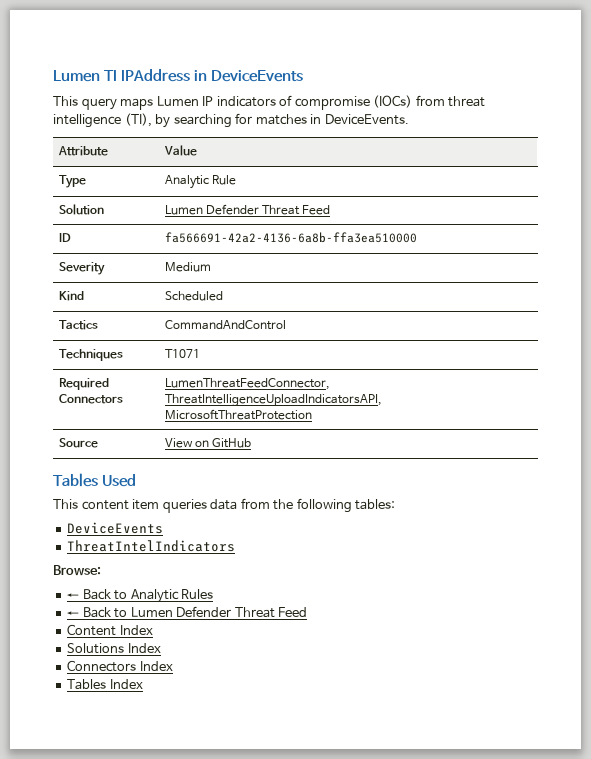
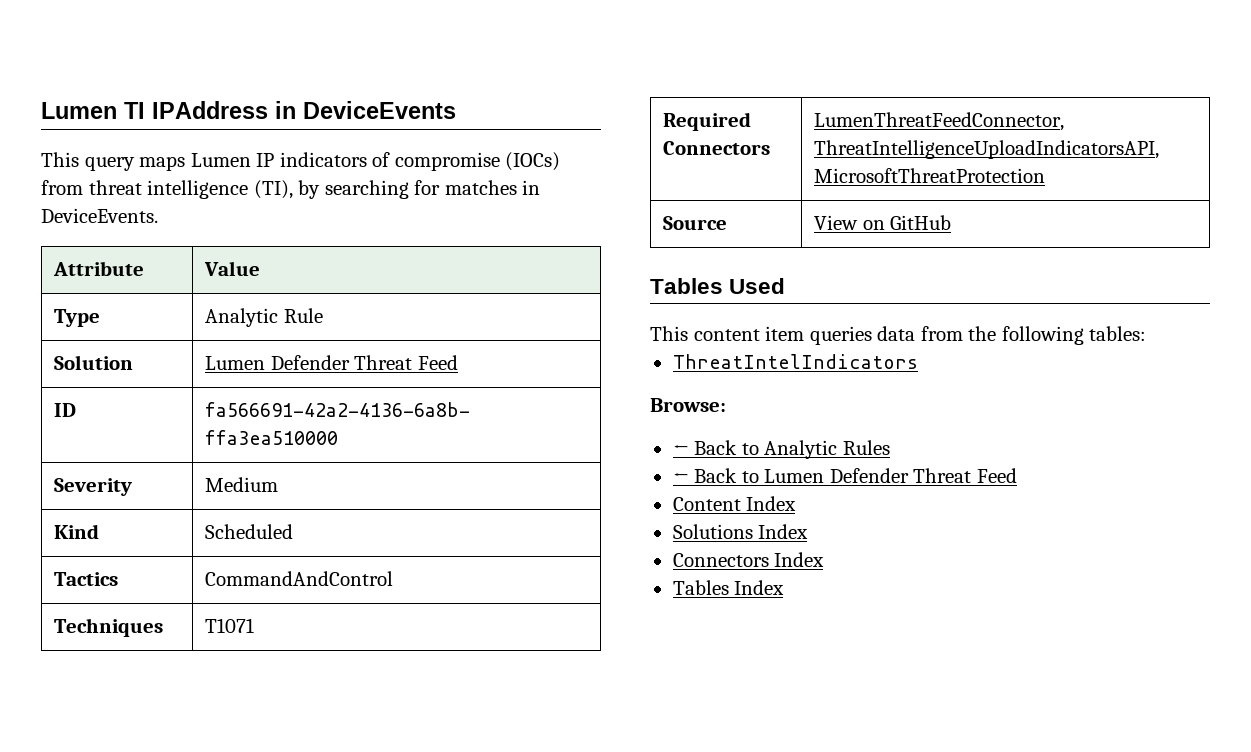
  This content item queries data from the following tables:
- DeviceEvents

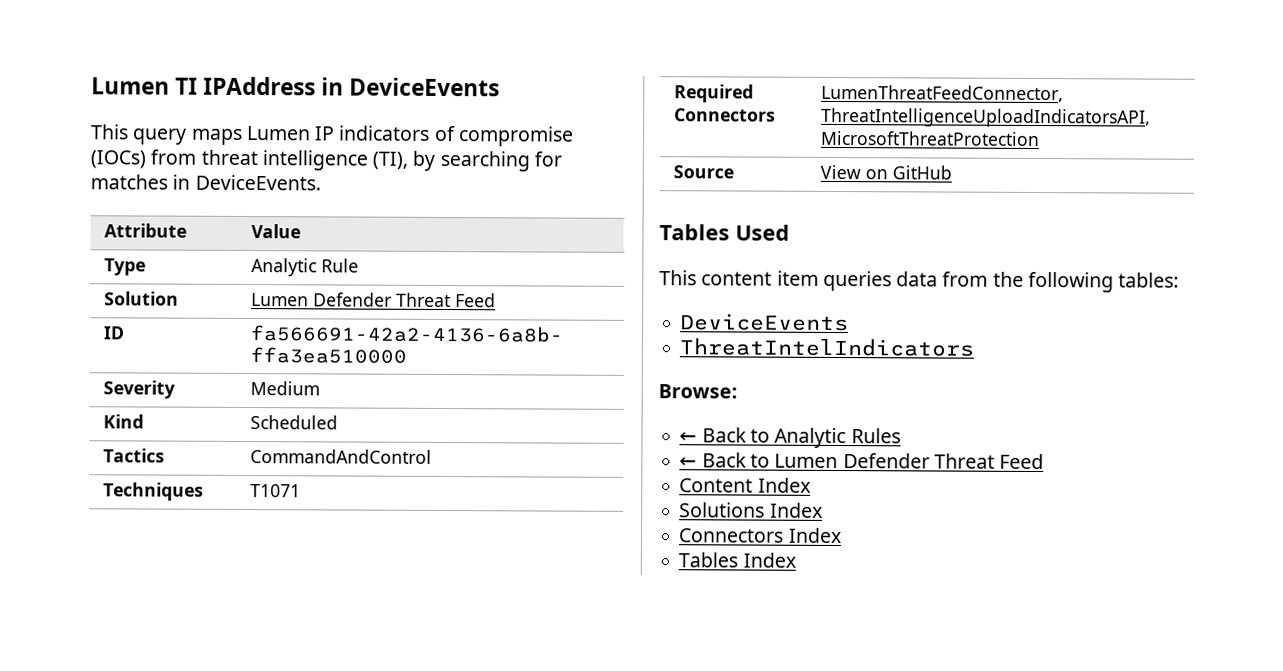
  This content item queries data from the following tables:
+ DeviceEvents

